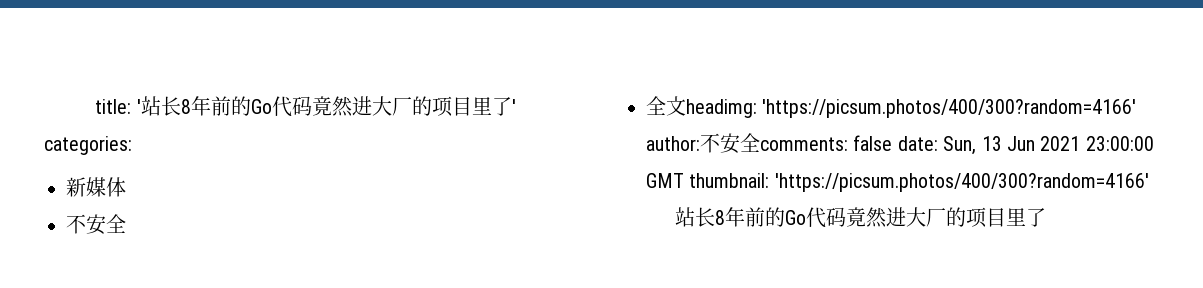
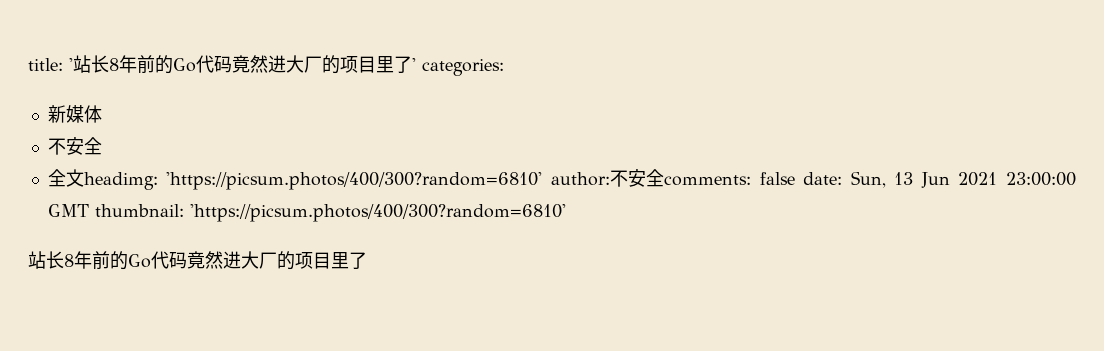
- 全文headimg: 'https://picsum.photos/400/300?random=4166' author:不安全comments: false date: Sun, 13 Jun 2021 23:00:00 GMT thumbnail: 'https://picsum.photos/400/300?random=4166'
+ 全文headimg: 'https://picsum.photos/400/300?random=6810' author:不安全comments: false date: Sun, 13 Jun 2021 23:00:00 GMT thumbnail: 'https://picsum.photos/400/300?random=6810'

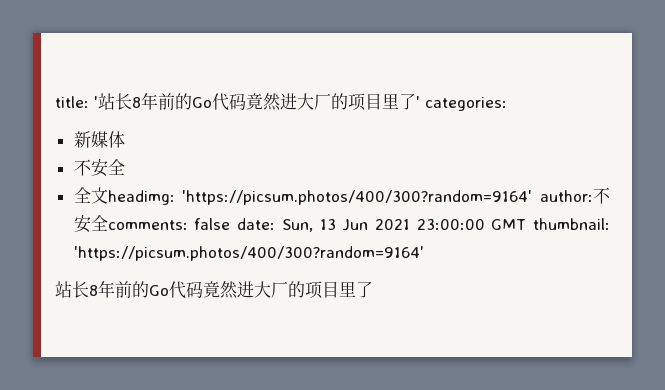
- 全文headimg: 'https://picsum.photos/400/300?random=6810' author:不安全comments: false date: Sun, 13 Jun 2021 23:00:00 GMT thumbnail: 'https://picsum.photos/400/300?random=6810'
+ 全文headimg: 'https://picsum.photos/400/300?random=9164' author:不安全comments: false date: Sun, 13 Jun 2021 23:00:00 GMT thumbnail: 'https://picsum.photos/400/300?random=9164'

